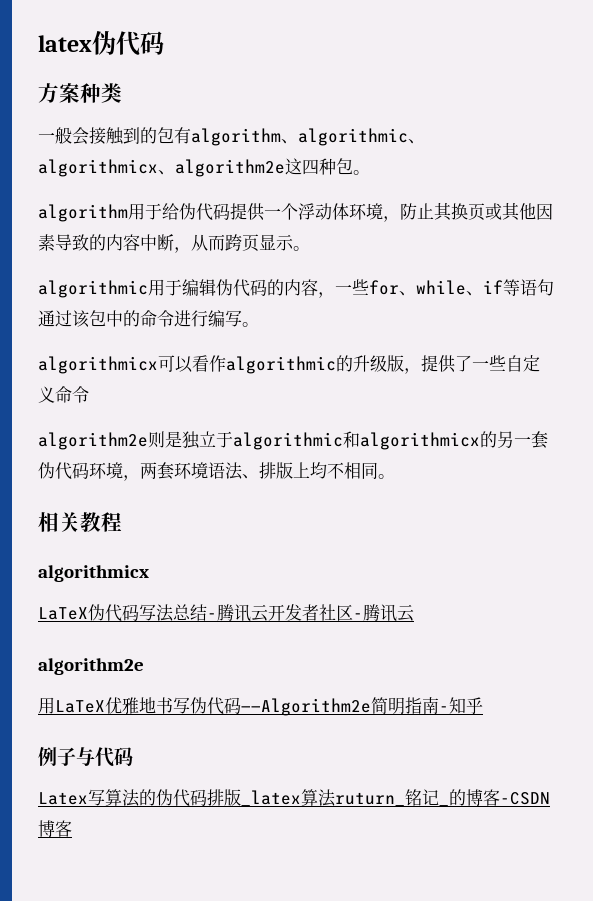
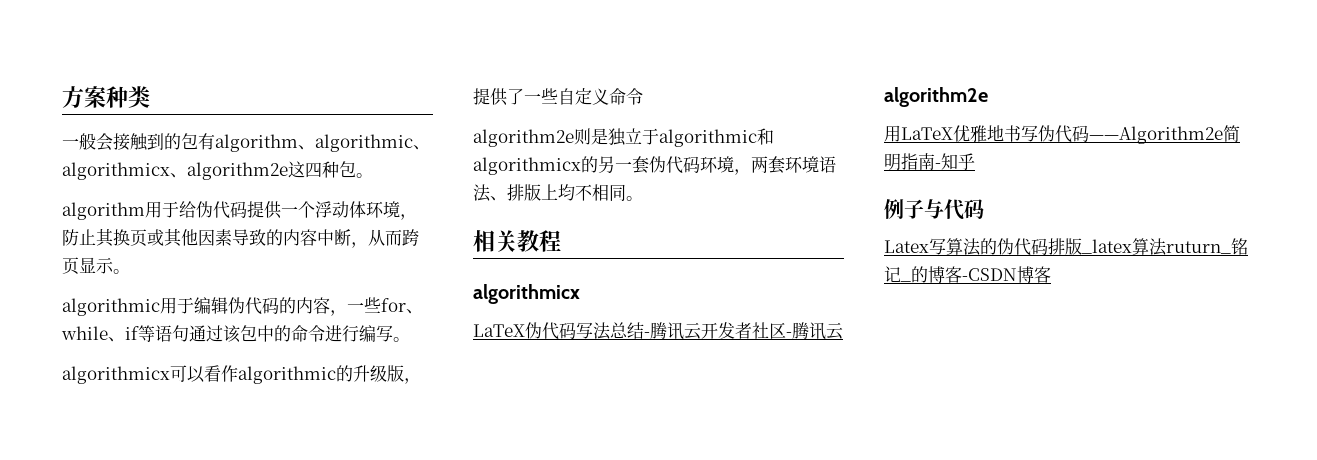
- latex伪代码

